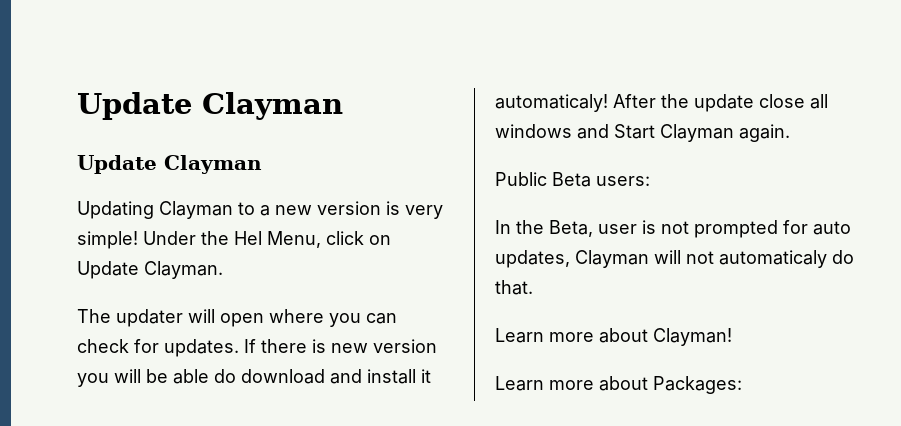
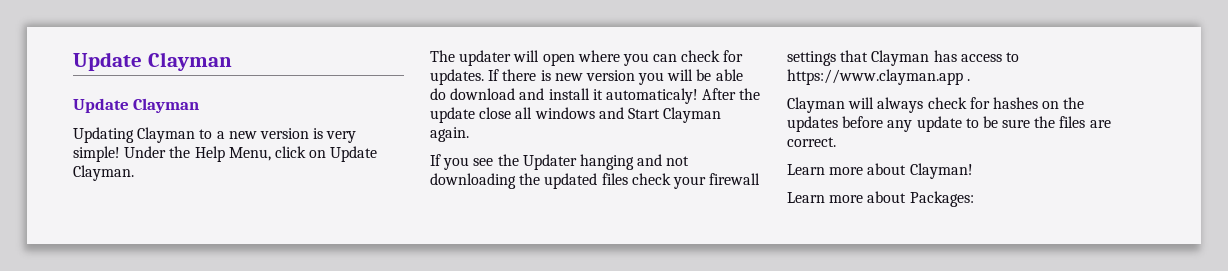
- Under the Hel Menu, click on Update Clayman.
+ Under the Help Menu, click on Update Clayman.
- Public Beta users:
- In the Beta, user is not prompted for auto updates, Clayman will not automaticaly do that.
+ If you see the Updater hanging and not downloading the updated files check your firewall settings that Clayman has access to https://www.clayman.app .
+ Clayman will always check for hashes on the updates before any update to be sure the files are correct.

